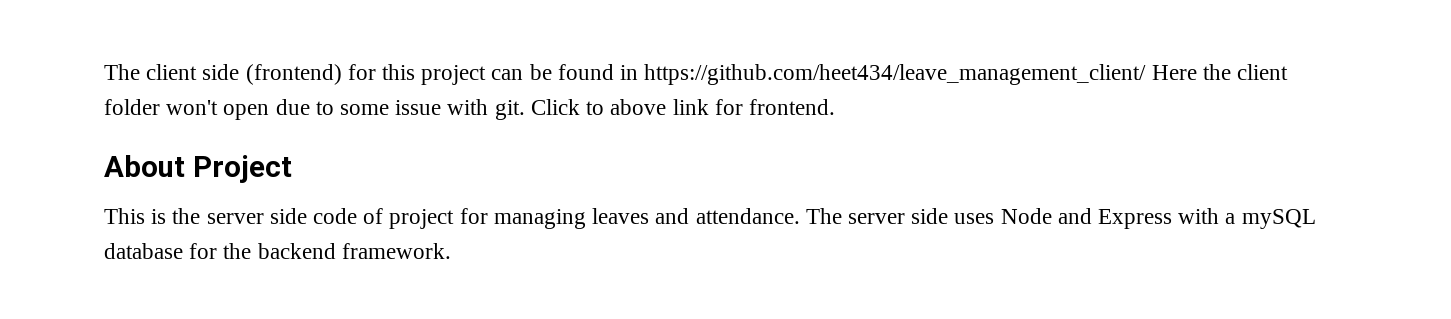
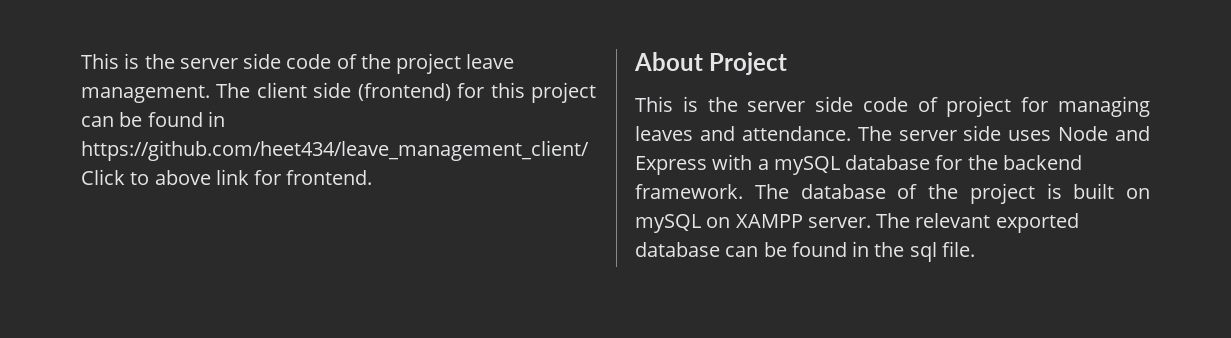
+ This is the server side code of the project leave management.
- The client side (frontend) for this project can be found in https://github.com/heet434/leave_management_client/ Here the client folder won't open due to some issue with git. Click to above link for frontend.
+ The client side (frontend) for this project can be found in https://github.com/heet434/leave_management_client/ Click to above link for frontend.
+ The database of the project is built on mySQL on XAMPP server. The relevant exported database can be found in the sql file.

